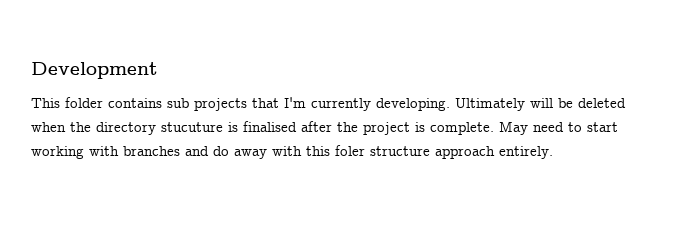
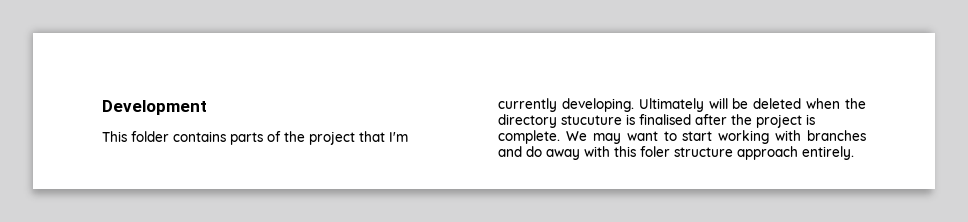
- This folder contains sub projects that I'm currently developing.
+ This folder contains parts of the project that I'm currently developing.
- May need to start working with branches and do away with this foler structure approach entirely.
+ We may want to start working with branches and do away with this foler structure approach entirely.

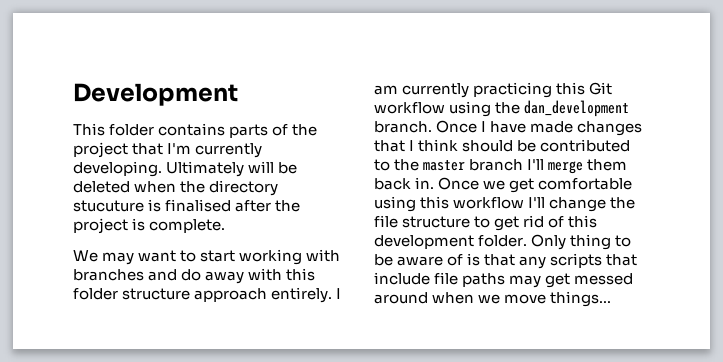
- Ultimately will be deleted when the directory stucuture is finalised after the project is complete. We may want to start working with branches and do away with this foler structure approach entirely.
+ Ultimately will be deleted when the directory stucuture is finalised after the project is complete.
+ We may want to start working with branches and do away with this folder structure approach entirely.
+ I am currently practicing this Git workflow using the dan_development branch. Once I have made changes that I think should be contributed to the master branch I'll merge them back in. Once we get comfortable using this workflow I'll change the file structure to get rid of this development folder. Only thing to be aware of is that any scripts that include file paths may get messed around when we move things...

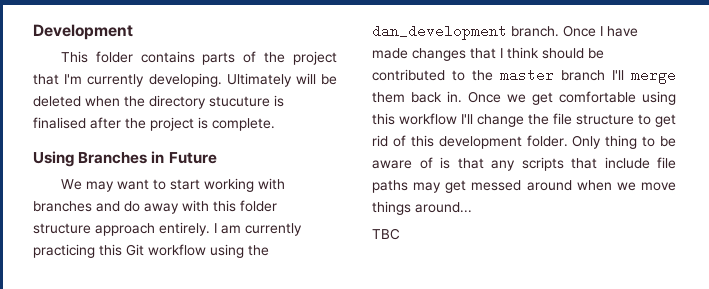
+ Using Branches in Future
- Only thing to be aware of is that any scripts that include file paths may get messed around when we move things...
+ Only thing to be aware of is that any scripts that include file paths may get messed around when we move things around...
+ TBC

